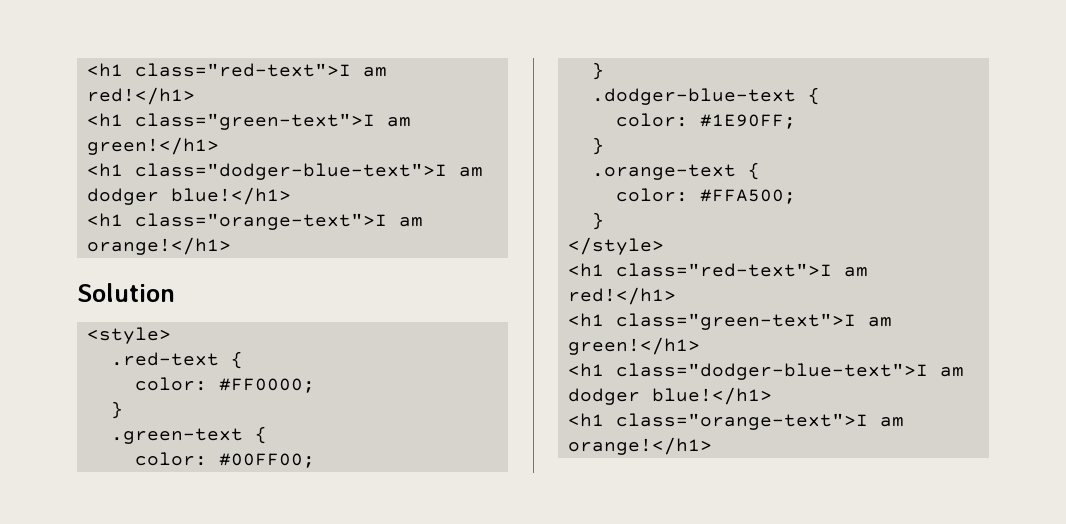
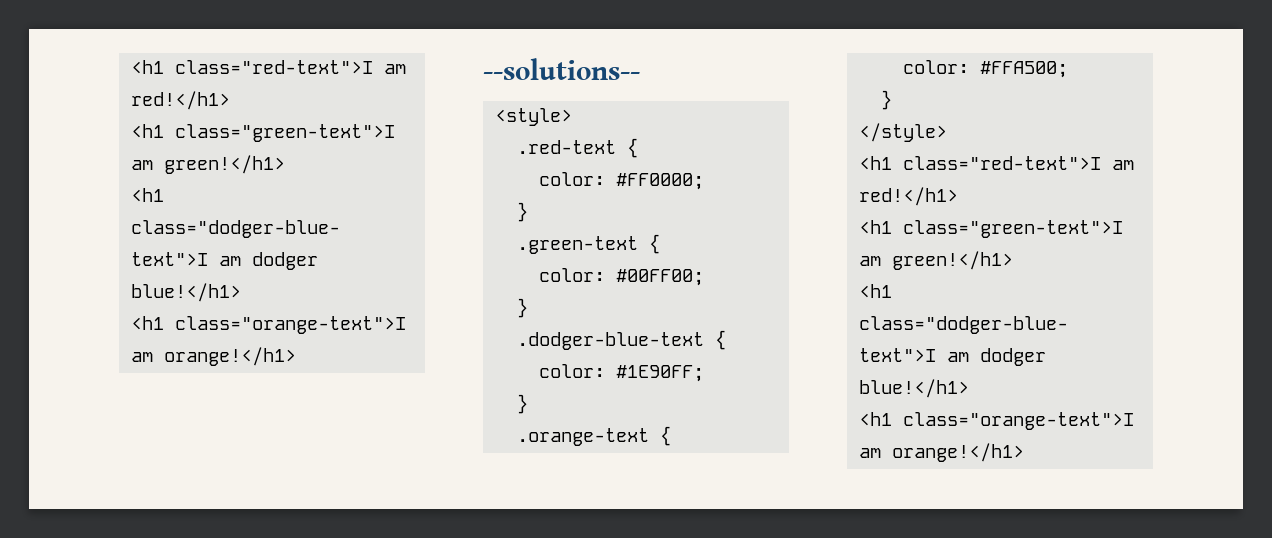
- Solution
+ --solutions--

